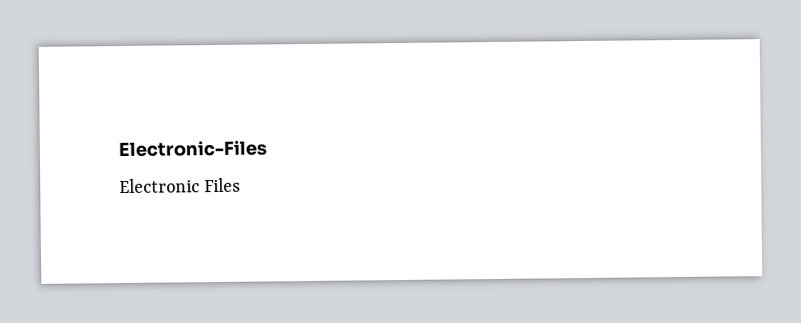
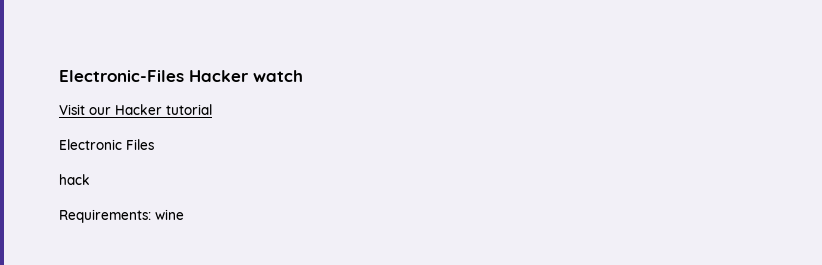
- Electronic-Files
+ Electronic-Files Hacker watch
+ Visit our Hacker tutorial
+ hack
+ Requirements: wine

